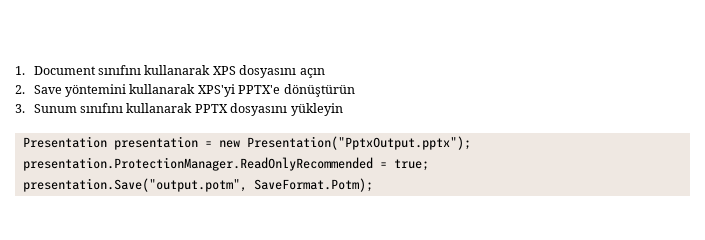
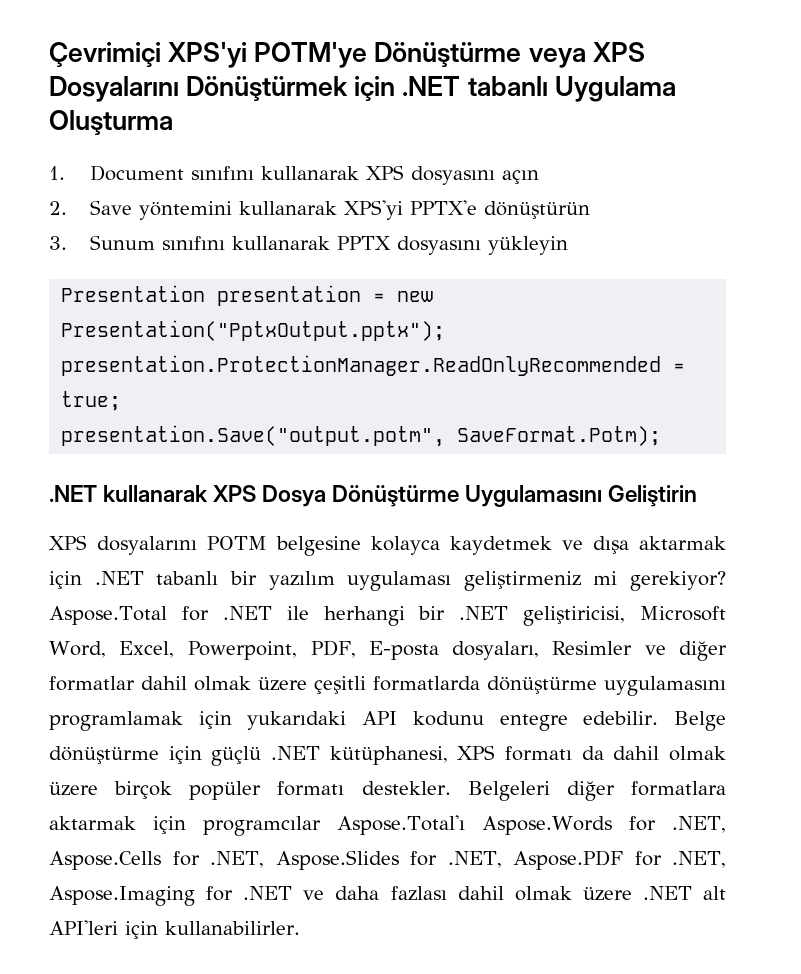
+ Çevrimiçi XPS'yi POTM'ye Dönüştürme veya XPS Dosyalarını Dönüştürmek için .NET tabanlı Uygulama Oluşturma
+ .NET kullanarak XPS Dosya Dönüştürme Uygulamasını Geliştirin
+ XPS dosyalarını POTM belgesine kolayca kaydetmek ve dışa aktarmak için .NET tabanlı bir yazılım uygulaması geliştirmeniz mi gerekiyor? Aspose.Total for .NET ile herhangi bir .NET geliştiricisi, Microsoft Word, Excel, Powerpoint, PDF, E-posta dosyaları, Resimler ve diğer formatlar dahil olmak üzere çeşitli formatlarda dönüştürme uygulamasını programlamak için yukarıdaki API kodunu entegre edebilir. Belge dönüştürme için güçlü .NET kütüphanesi, XPS formatı da dahil olmak üzere birçok popüler formatı destekler. Belgeleri diğer formatlara aktarmak için programcılar Aspose.Total'ı Aspose.Words for .NET, Aspose.Cells for .NET, Aspose.Slides for .NET, Aspose.PDF for .NET, Aspose.Imaging for .NET ve daha fazlası dahil olmak üzere .NET alt API'leri için kullanabilirler.

